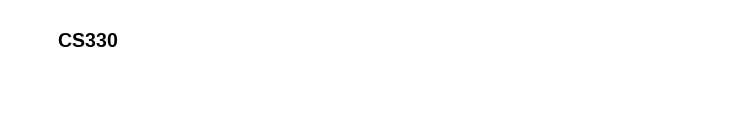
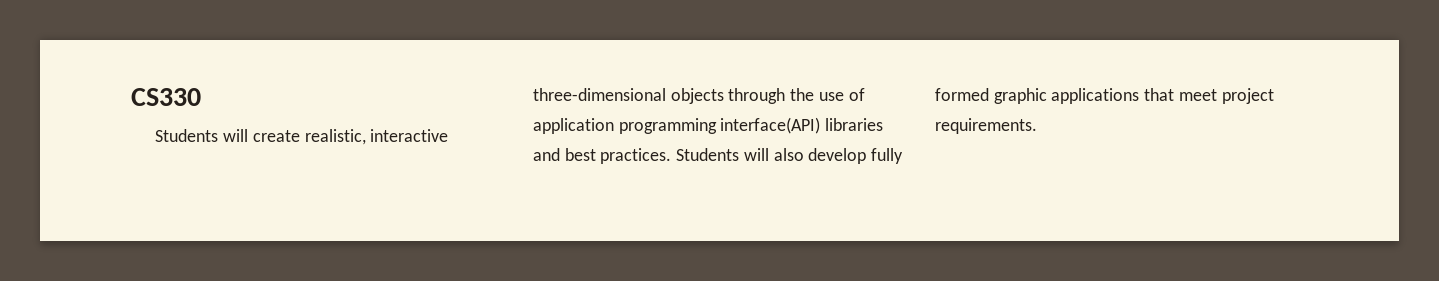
+ Students will create realistic, interactive three-dimensional objects through the use of application programming interface(API) libraries and best practices. Students will also develop fully formed graphic applications that meet project requirements.

